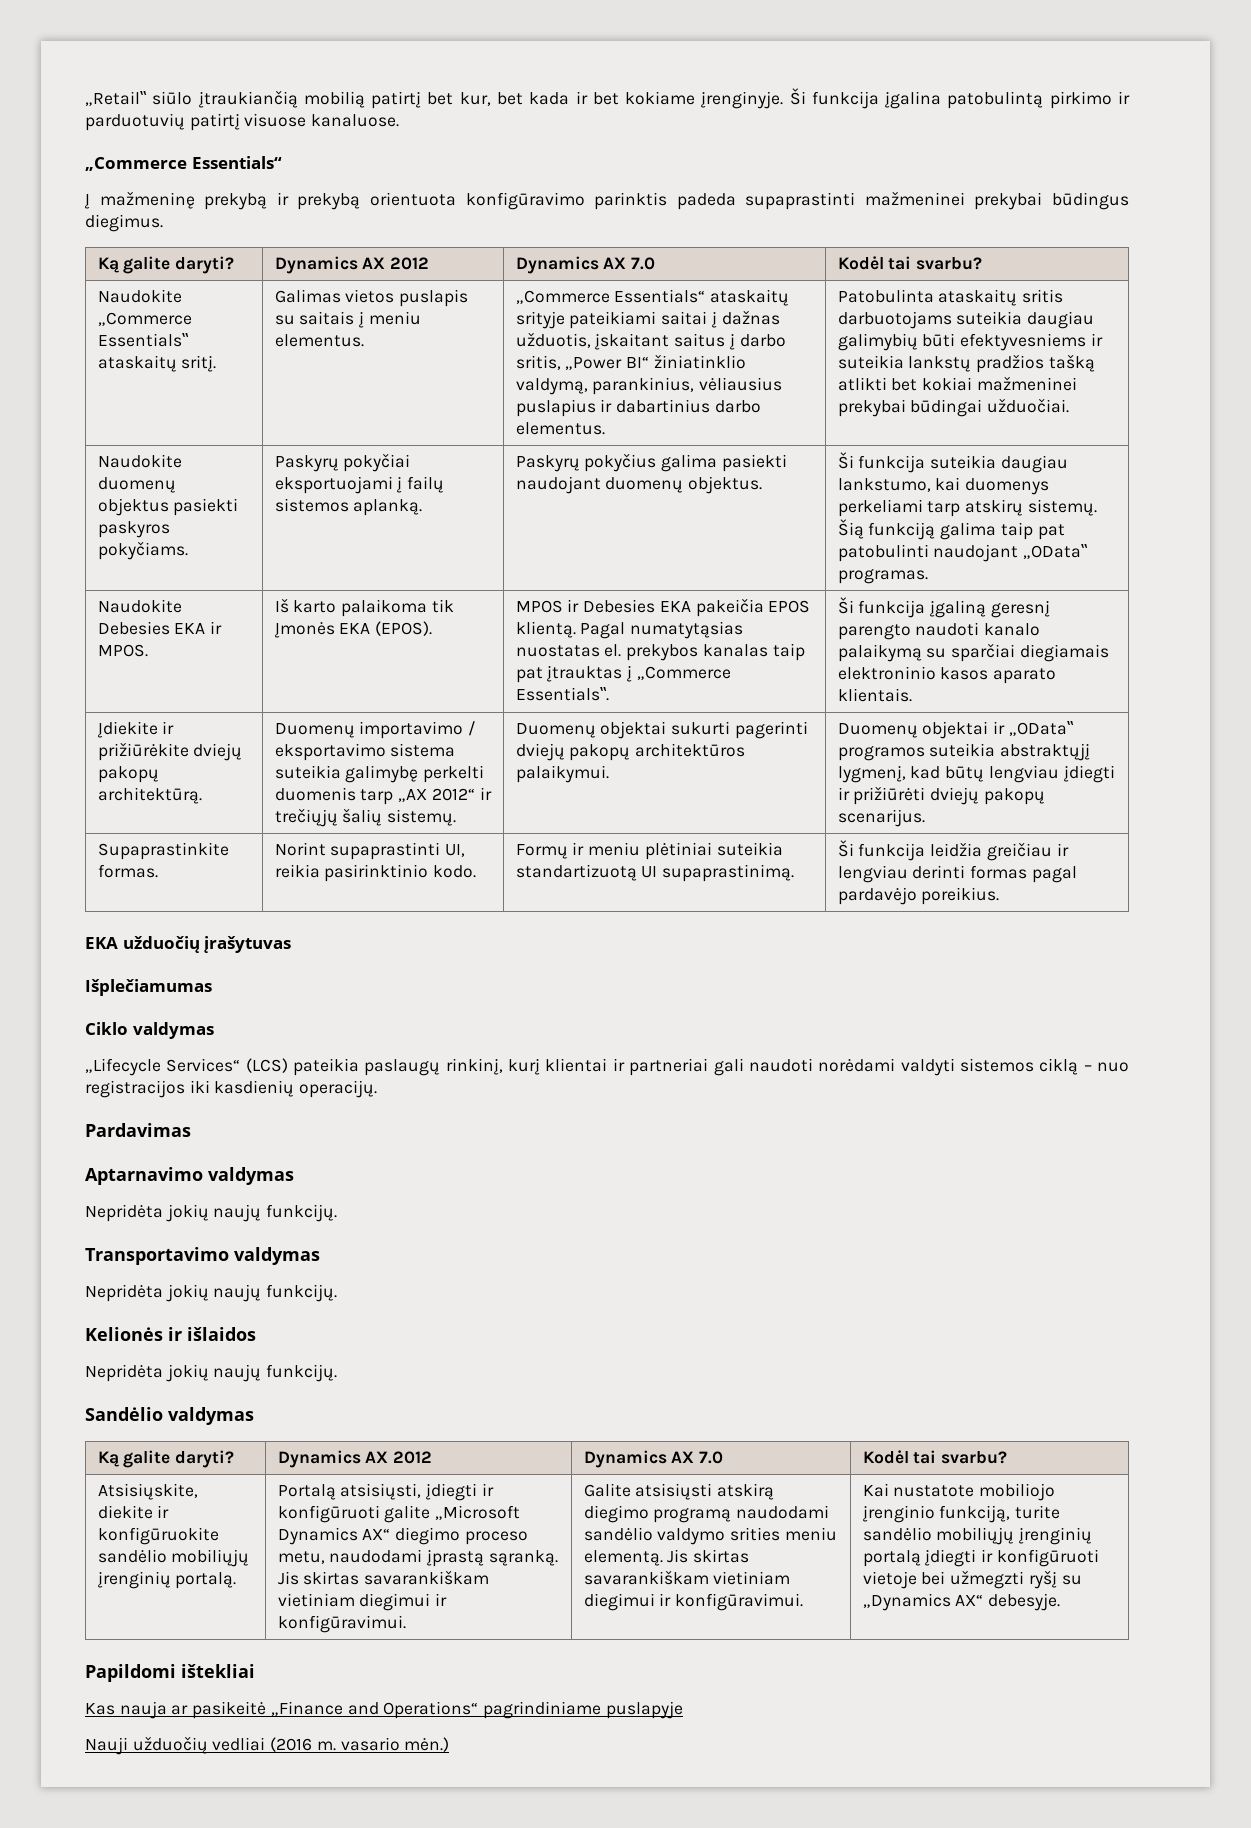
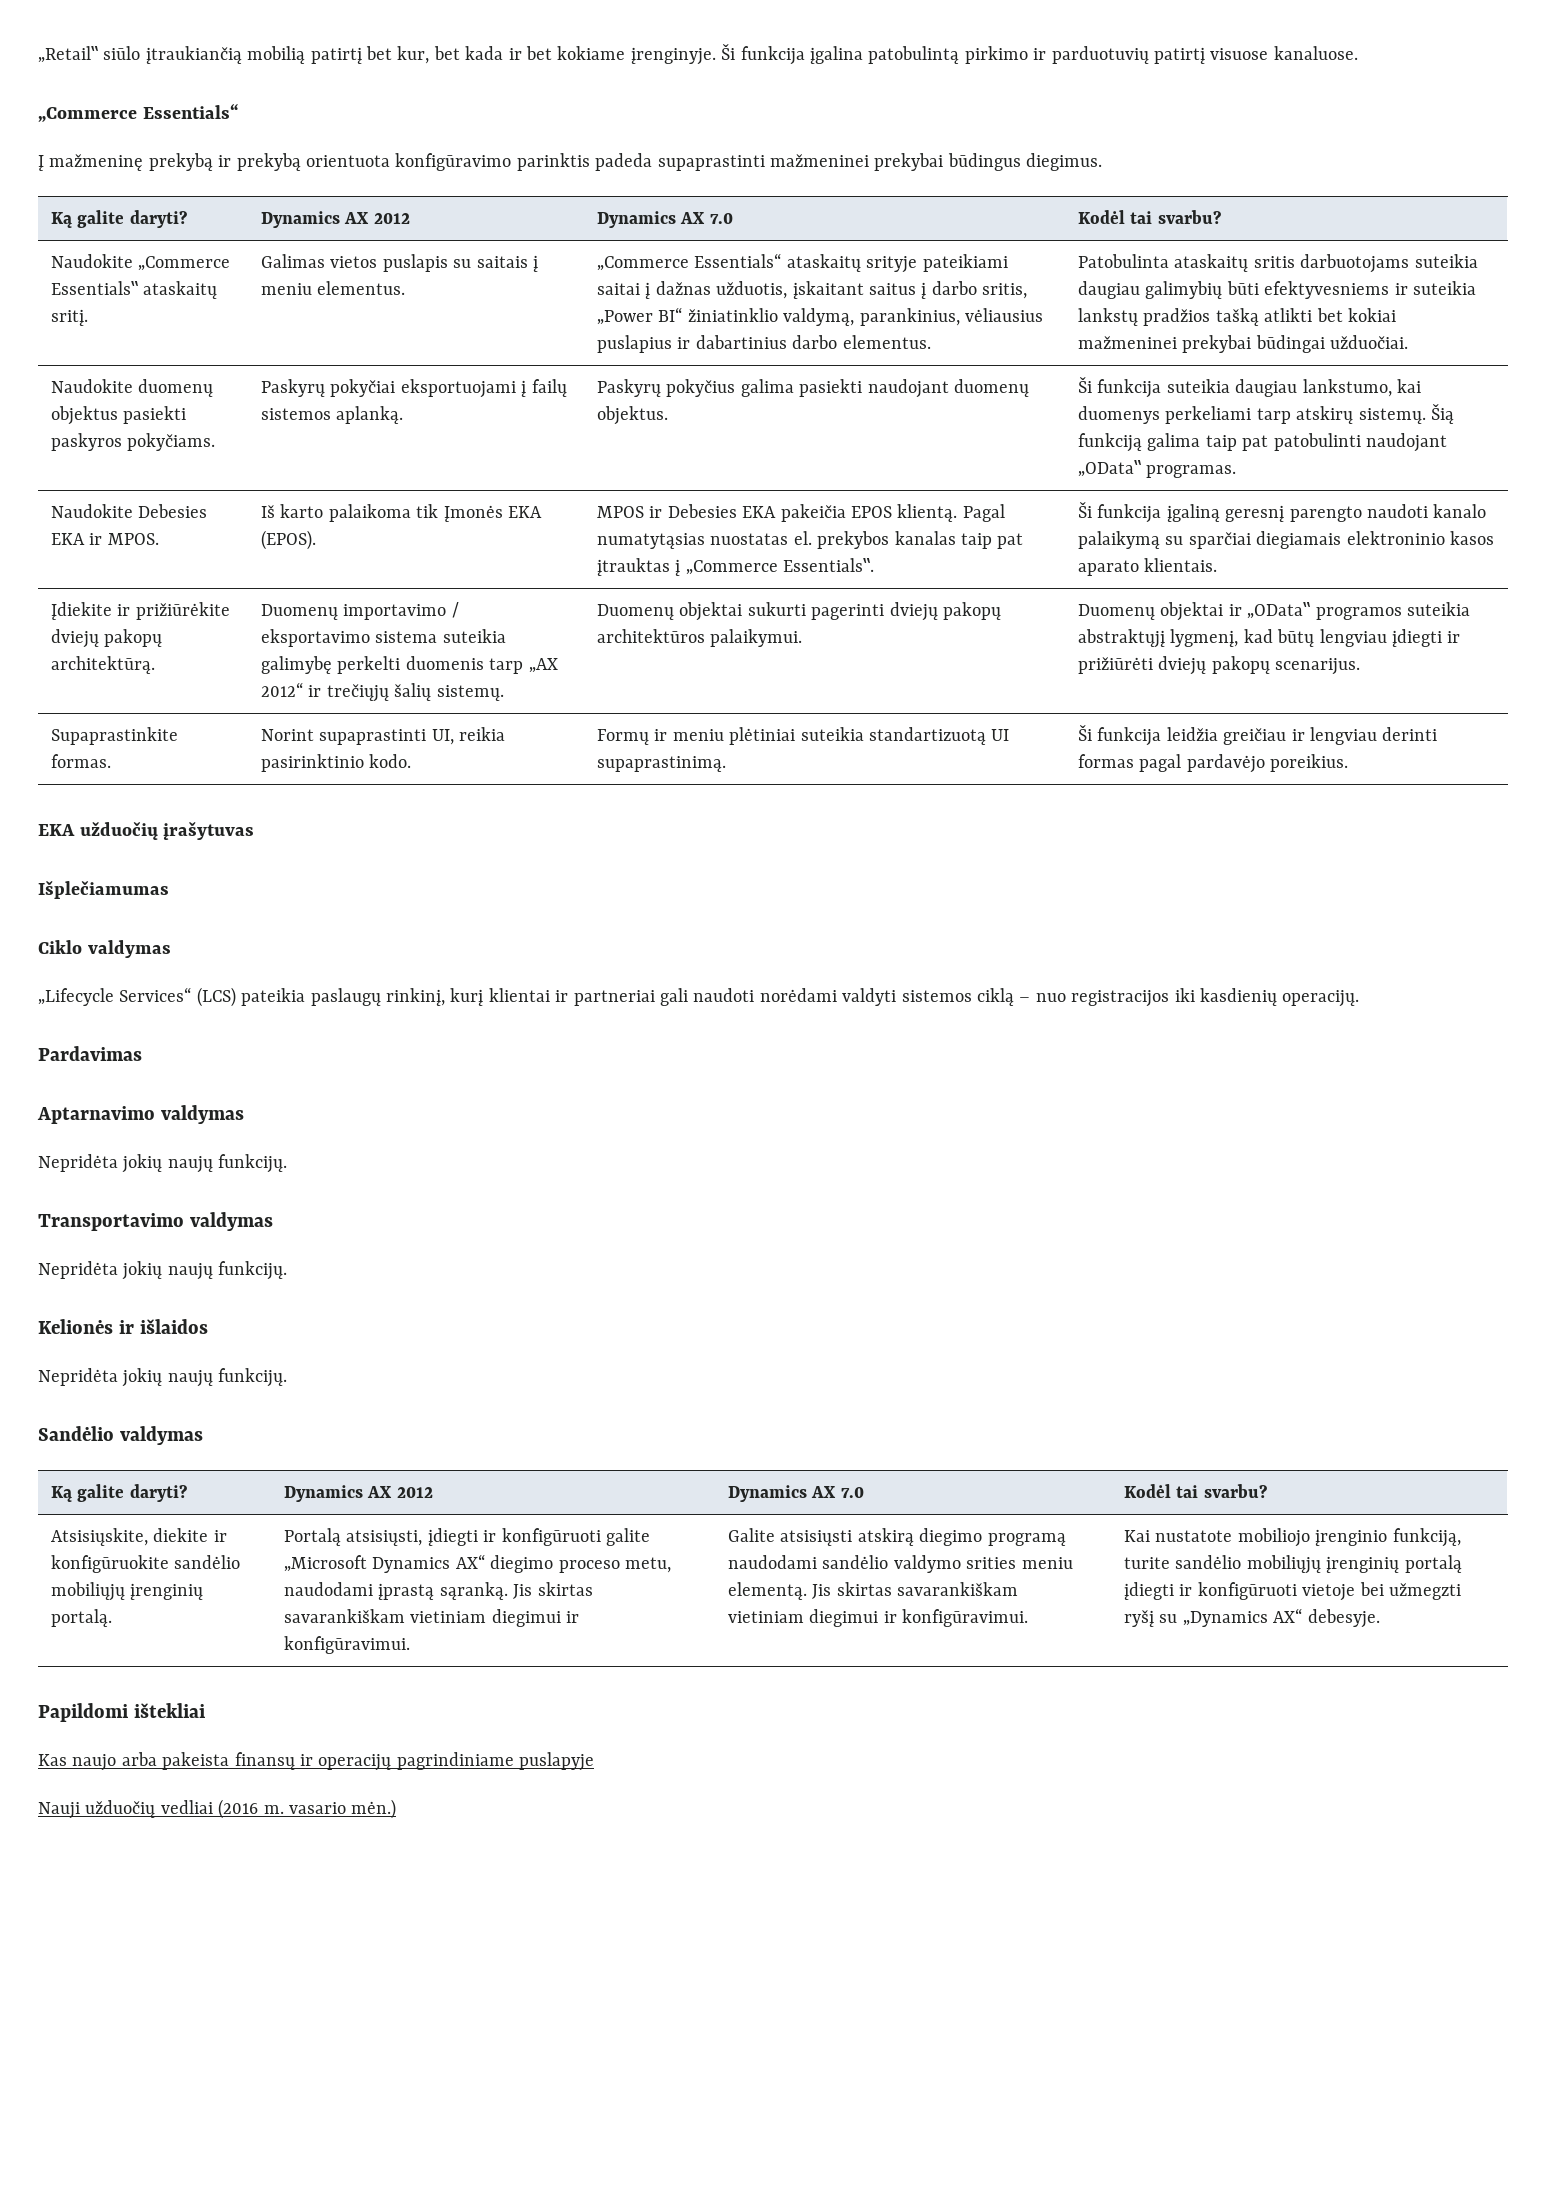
- Kas nauja ar pasikeitė „Finance and Operations“ pagrindiniame puslapyje
+ Kas naujo arba pakeista finansų ir operacijų pagrindiniame puslapyje

